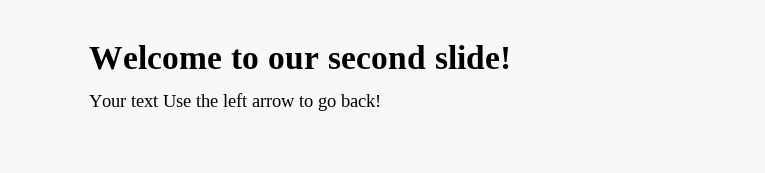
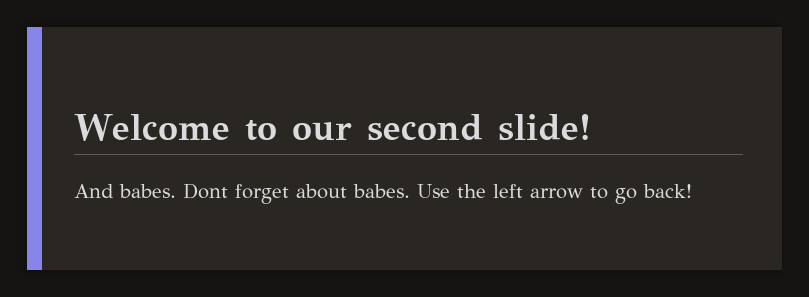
- Your text Use the left arrow to go back!
+ And babes. Dont forget about babes. Use the left arrow to go back!

